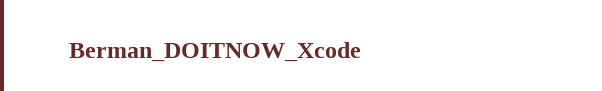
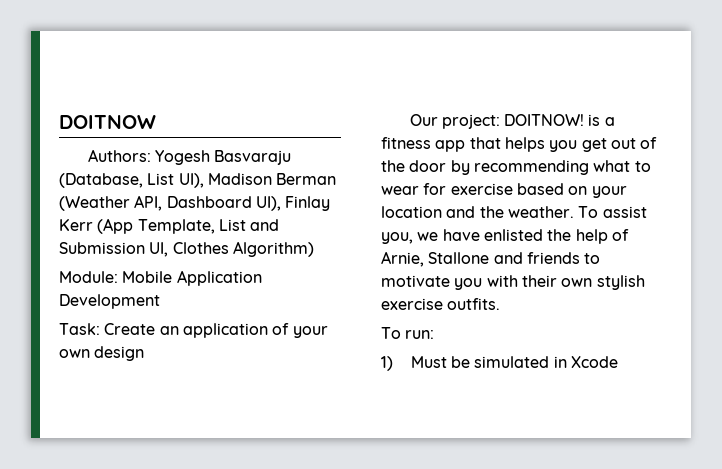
- Berman_DOITNOW_Xcode
+ DOITNOW
+ Authors: Yogesh Basvaraju (Database, List UI), Madison Berman (Weather API, Dashboard UI), Finlay Kerr (App Template, List and Submission UI, Clothes Algorithm)
+ Module: Mobile Application Development
+ Task: Create an application of your own design
+ Our project: DOITNOW! is a fitness app that helps you get out of the door by recommending what to wear for exercise based on your location and the weather. To assist you, we have enlisted the help of Arnie, Stallone and friends to motivate you with their own stylish exercise outfits.
+ To run:
+ 1) Must be simulated in Xcode

